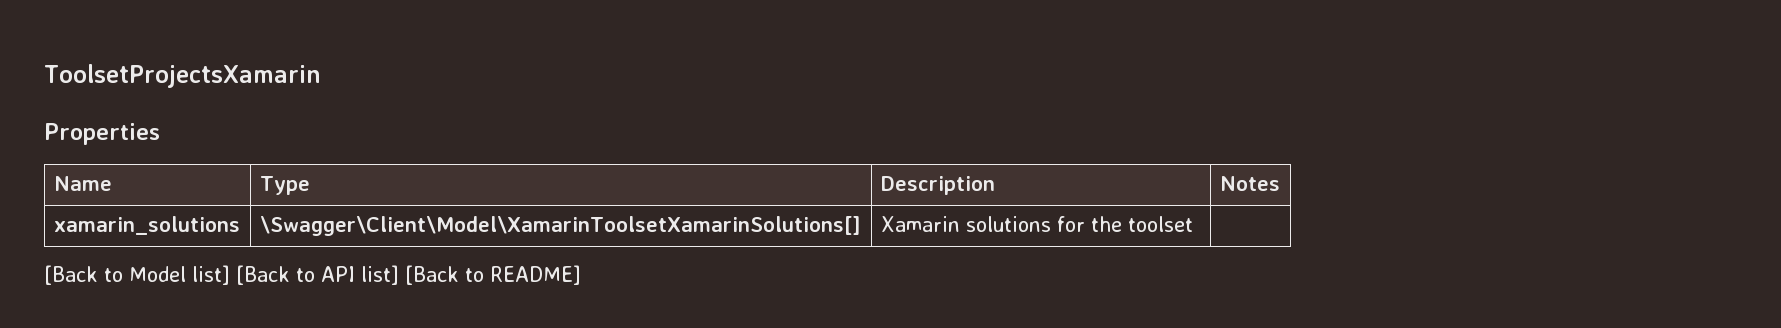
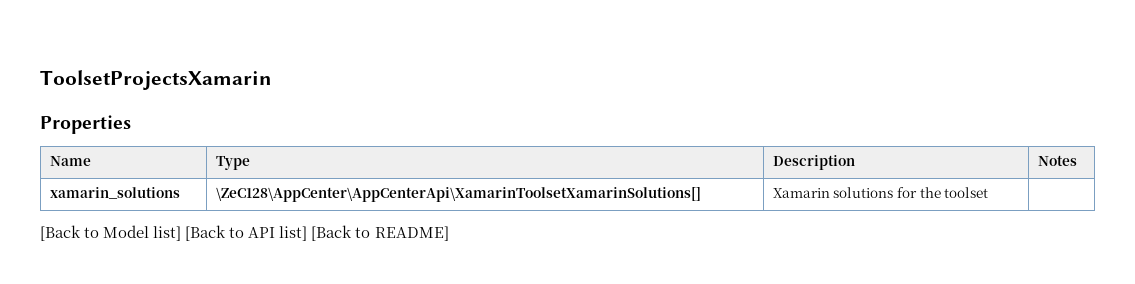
- xamarin_solutions | \Swagger\Client\Model\XamarinToolsetXamarinSolutions[] | Xamarin solutions for the toolset |
+ xamarin_solutions | \ZeC128\AppCenter\AppCenterApi\XamarinToolsetXamarinSolutions[] | Xamarin solutions for the toolset |

